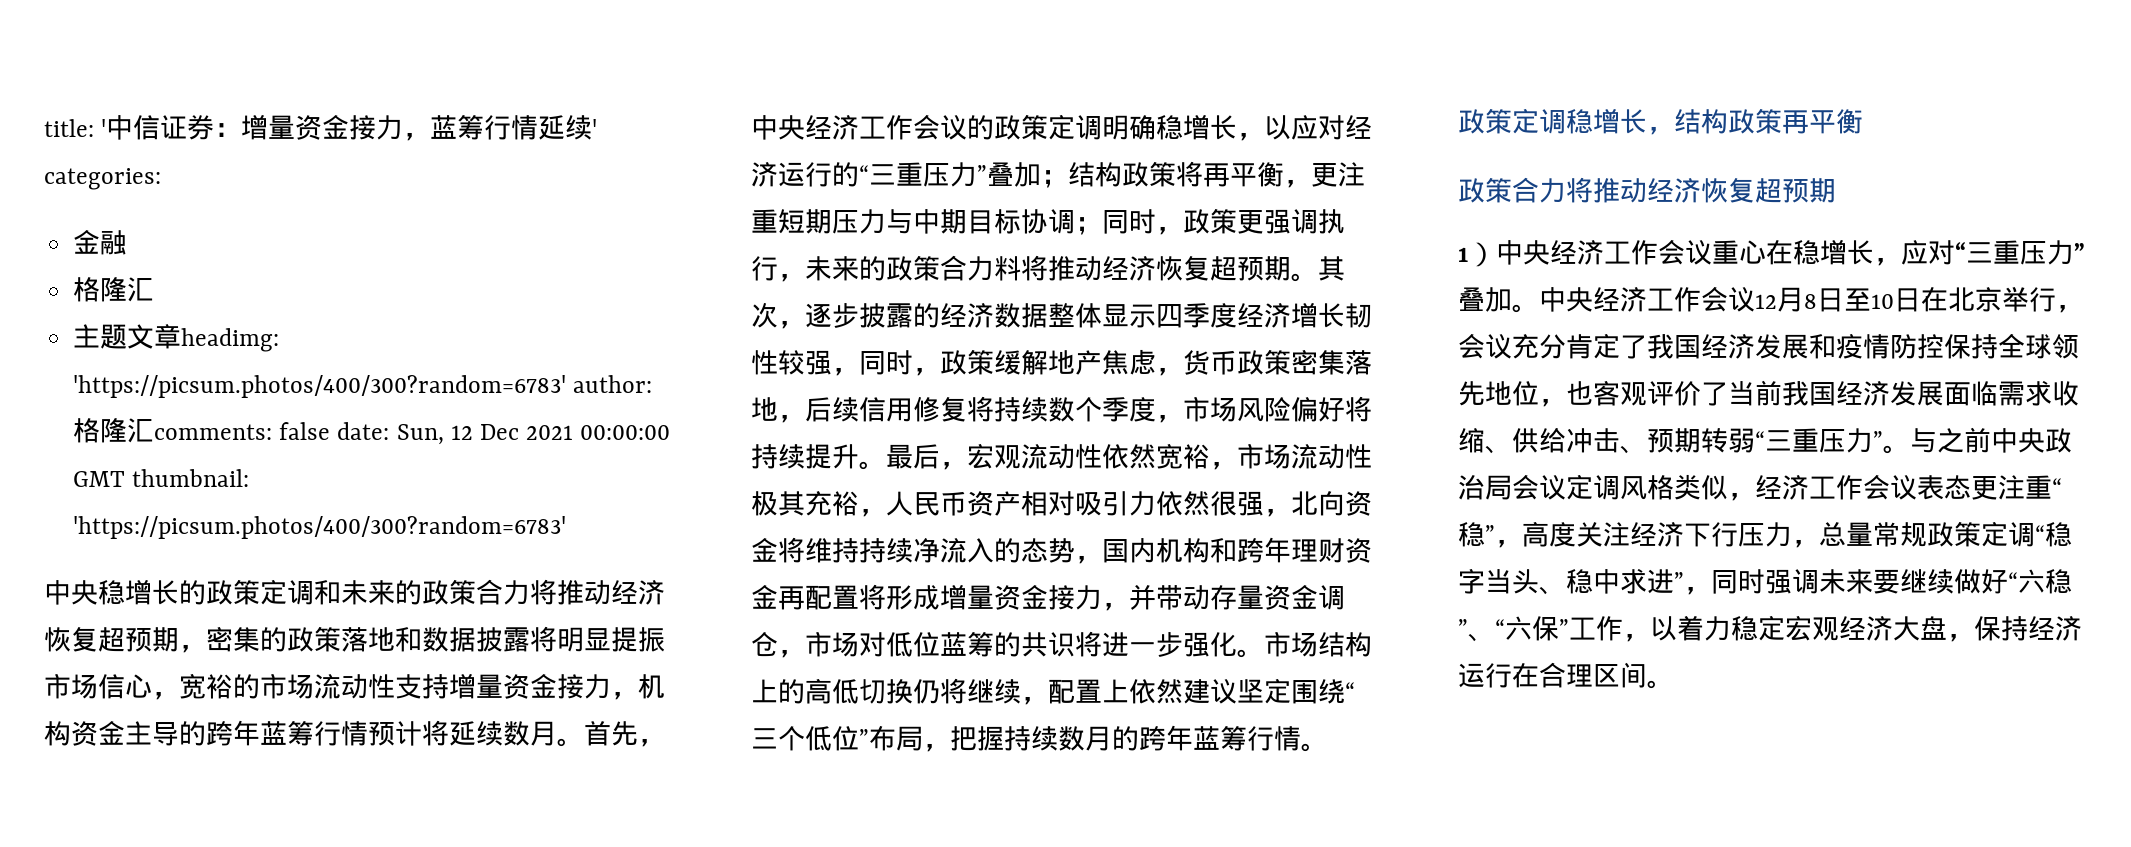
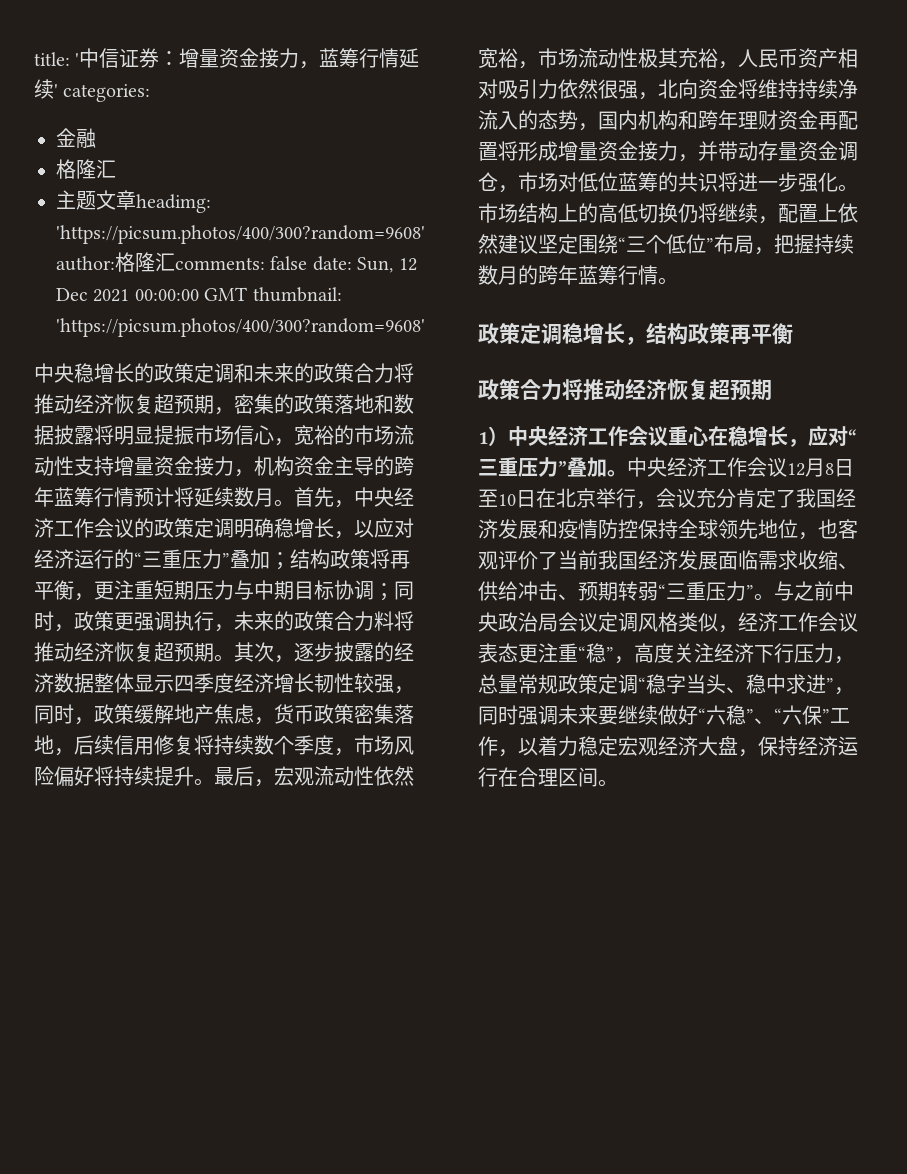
- 主题文章headimg: 'https://picsum.photos/400/300?random=6783' author:格隆汇comments: false date: Sun, 12 Dec 2021 00:00:00 GMT thumbnail: 'https://picsum.photos/400/300?random=6783'
+ 主题文章headimg: 'https://picsum.photos/400/300?random=9608' author:格隆汇comments: false date: Sun, 12 Dec 2021 00:00:00 GMT thumbnail: 'https://picsum.photos/400/300?random=9608'

